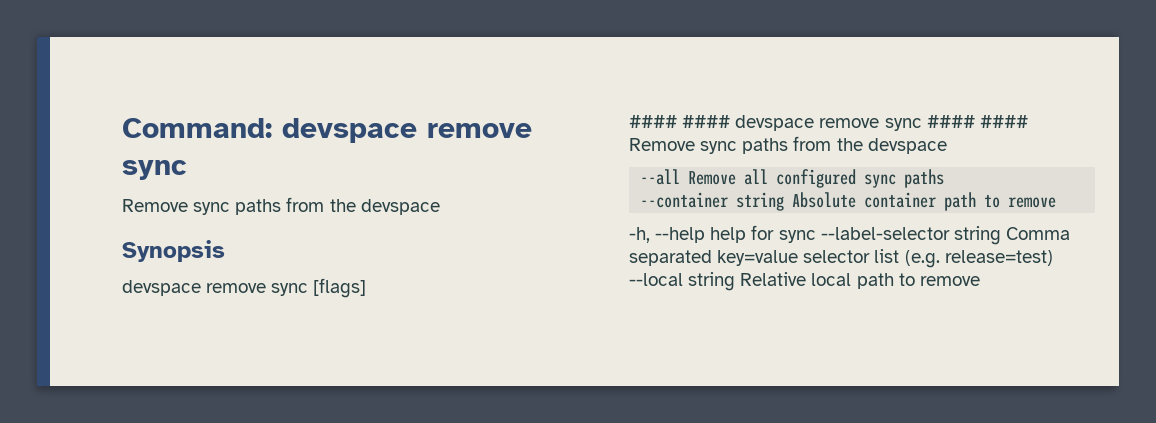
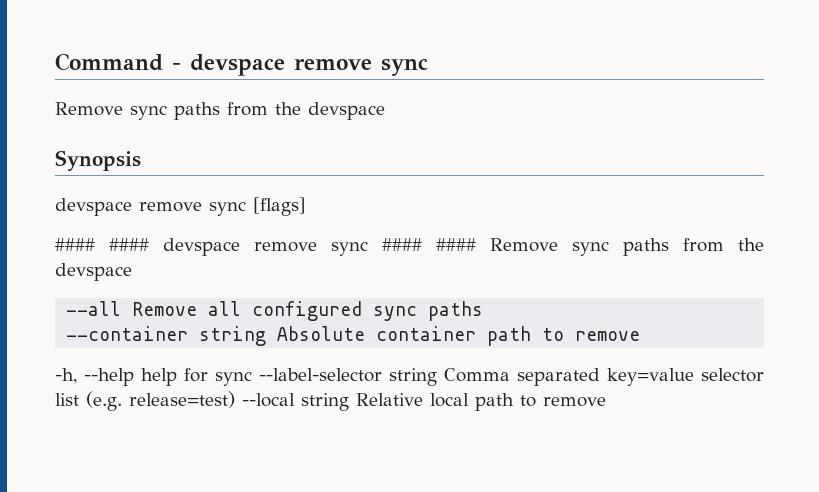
- Command: devspace remove sync
+ Command - devspace remove sync

